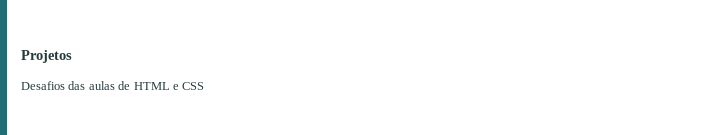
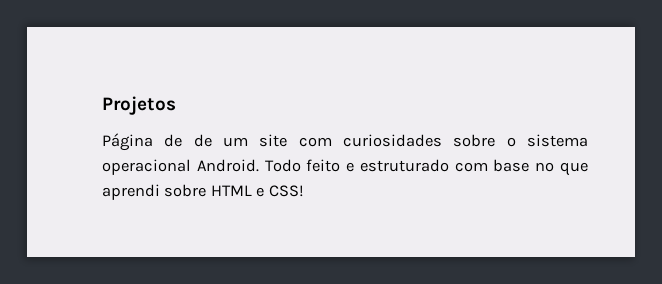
- Desafios das aulas de HTML e CSS
+ Página de de um site com curiosidades sobre o sistema operacional Android. Todo feito e estruturado com base no que aprendi sobre HTML e CSS!

